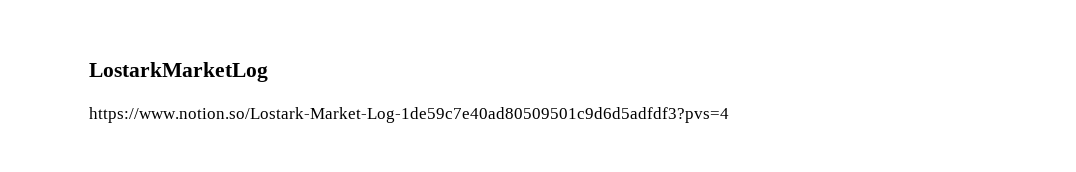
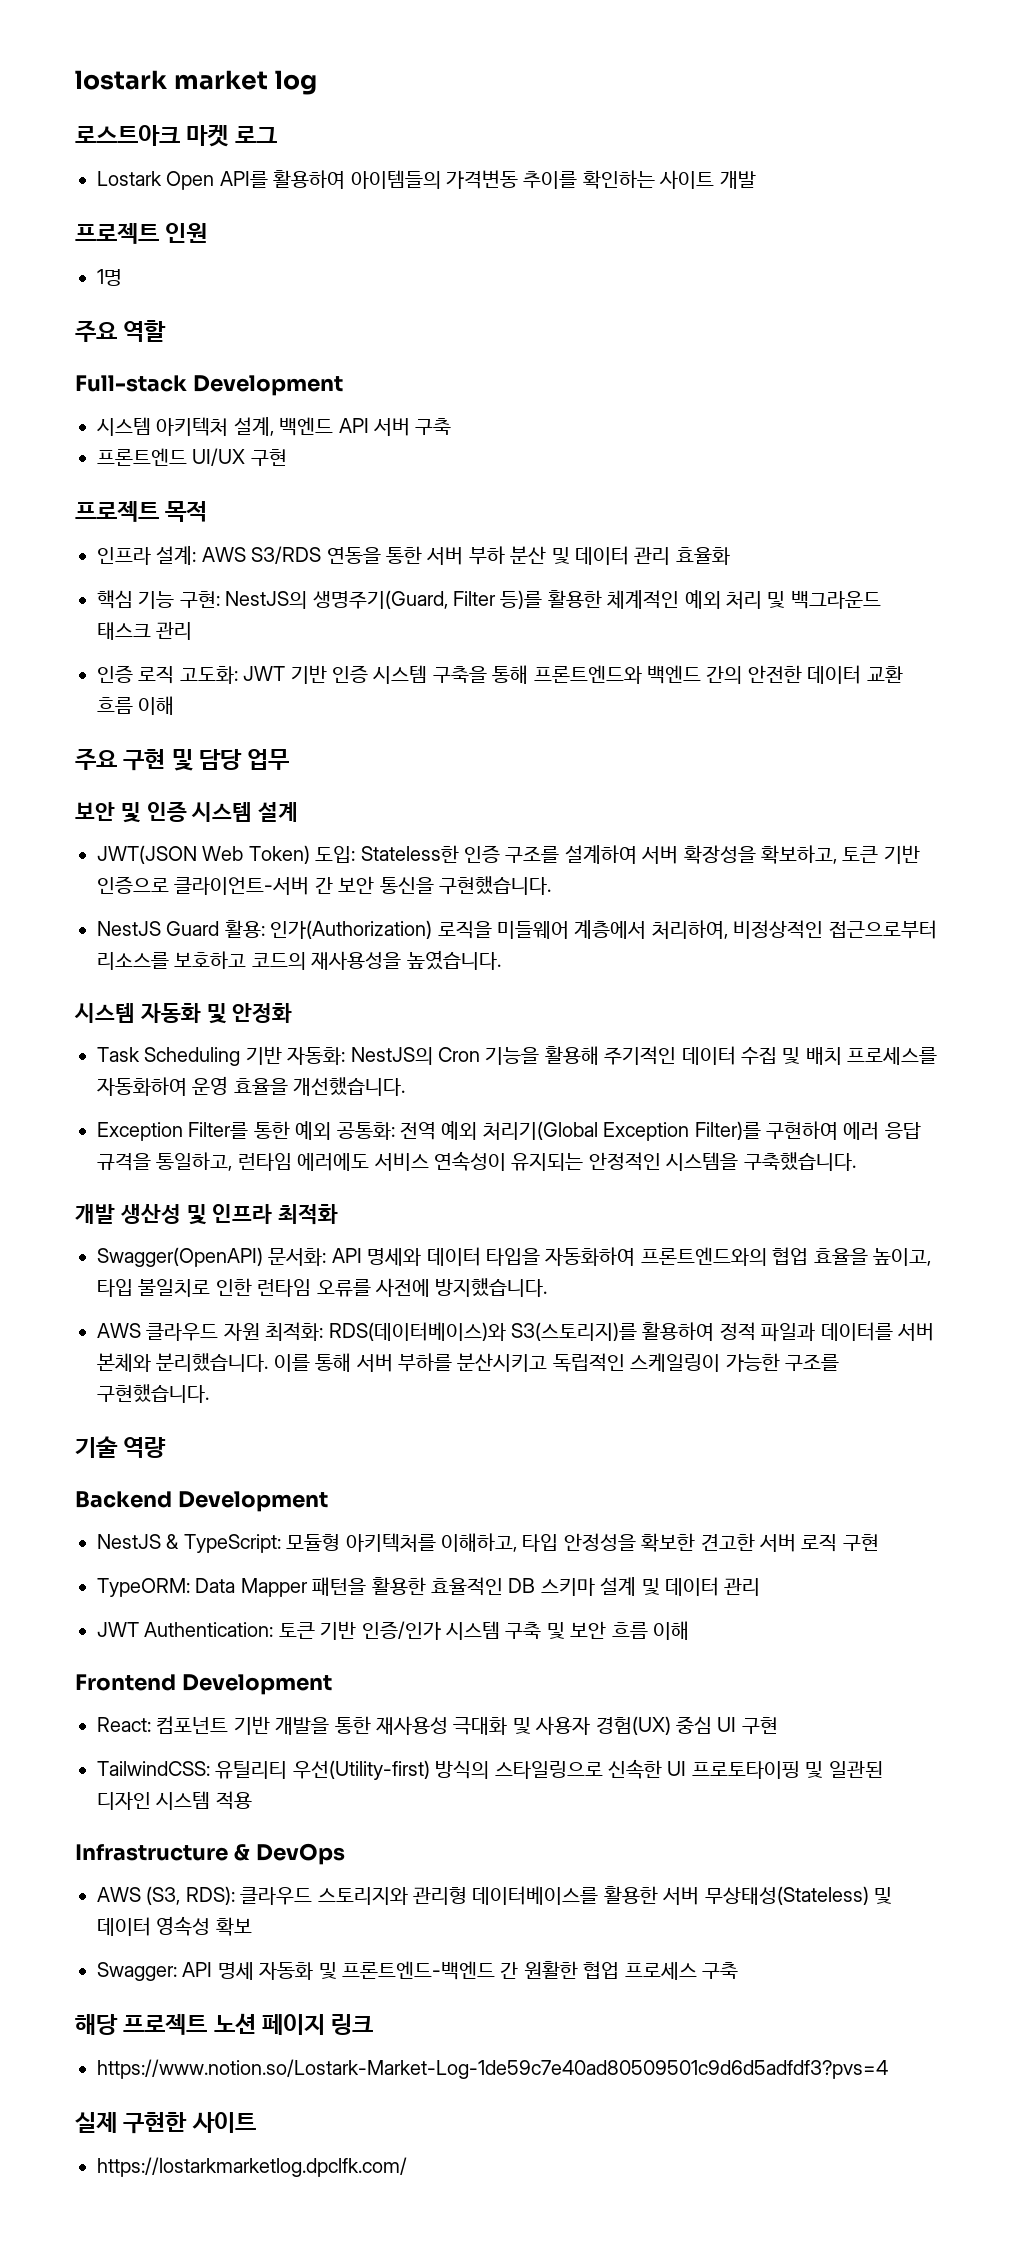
- LostarkMarketLog
+ lostark market log
+ 로스트아크 마켓 로그
+ Lostark Open API를 활용하여 아이템들의 가격변동 추이를 확인하는 사이트 개발
+ 프로젝트 인원
+ 1명
+ 주요 역할
+ Full-stack Development
+ 시스템 아키텍처 설계, 백엔드 API 서버 구축
+ 프론트엔드 UI/UX 구현
+ 프로젝트 목적
+ 인프라 설계: AWS S3/RDS 연동을 통한 서버 부하 분산 및 데이터 관리 효율화
+ 핵심 기능 구현: NestJS의 생명주기(Guard, Filter 등)를 활용한 체계적인 예외 처리 및 백그라운드 태스크 관리
+ 인증 로직 고도화: JWT 기반 인증 시스템 구축을 통해 프론트엔드와 백엔드 간의 안전한 데이터 교환 흐름 이해
+ 주요 구현 및 담당 업무
+ 보안 및 인증 시스템 설계
+ JWT(JSON Web Token) 도입: Stateless한 인증 구조를 설계하여 서버 확장성을 확보하고, 토큰 기반 인증으로 클라이언트-서버 간 보안 통신을 구현했습니다.
+ NestJS Guard 활용: 인가(Authorization) 로직을 미들웨어 계층에서 처리하여, 비정상적인 접근으로부터 리소스를 보호하고 코드의 재사용성을 높였습니다.
+ 시스템 자동화 및 안정화
+ Task Scheduling 기반 자동화: NestJS의 Cron 기능을 활용해 주기적인 데이터 수집 및 배치 프로세스를 자동화하여 운영 효율을 개선했습니다.
+ Exception Filter를 통한 예외 공통화: 전역 예외 처리기(Global Exception Filter)를 구현하여 에러 응답 규격을 통일하고, 런타임 에러에도 서비스 연속성이 유지되는 안정적인 시스템을 구축했습니다.
+ 개발 생산성 및 인프라 최적화
+ Swagger(OpenAPI) 문서화: API 명세와 데이터 타입을 자동화하여 프론트엔드와의 협업 효율을 높이고, 타입 불일치로 인한 런타임 오류를 사전에 방지했습니다.
+ AWS 클라우드 자원 최적화: RDS(데이터베이스)와 S3(스토리지)를 활용하여 정적 파일과 데이터를 서버 본체와 분리했습니다. 이를 통해 서버 부하를 분산시키고 독립적인 스케일링이 가능한 구조를 구현했습니다.
+ 기술 역량
+ Backend Development
+ NestJS & TypeScript: 모듈형 아키텍처를 이해하고, 타입 안정성을 확보한 견고한 서버 로직 구현
+ TypeORM: Data Mapper 패턴을 활용한 효율적인 DB 스키마 설계 및 데이터 관리
+ JWT Authentication: 토큰 기반 인증/인가 시스템 구축 및 보안 흐름 이해
+ Frontend Development
+ React: 컴포넌트 기반 개발을 통한 재사용성 극대화 및 사용자 경험(UX) 중심 UI 구현
+ TailwindCSS: 유틸리티 우선(Utility-first) 방식의 스타일링으로 신속한 UI 프로토타이핑 및 일관된 디자인 시스템 적용
+ Infrastructure & DevOps
+ AWS (S3, RDS): 클라우드 스토리지와 관리형 데이터베이스를 활용한 서버 무상태성(Stateless) 및 데이터 영속성 확보
+ Swagger: API 명세 자동화 및 프론트엔드-백엔드 간 원활한 협업 프로세스 구축
+ 해당 프로젝트 노션 페이지 링크
  https://www.notion.so/Lostark-Market-Log-1de59c7e40ad80509501c9d6d5adfdf3?pvs=4
+ 실제 구현한 사이트
+ https://lostarkmarketlog.dpclfk.com/

